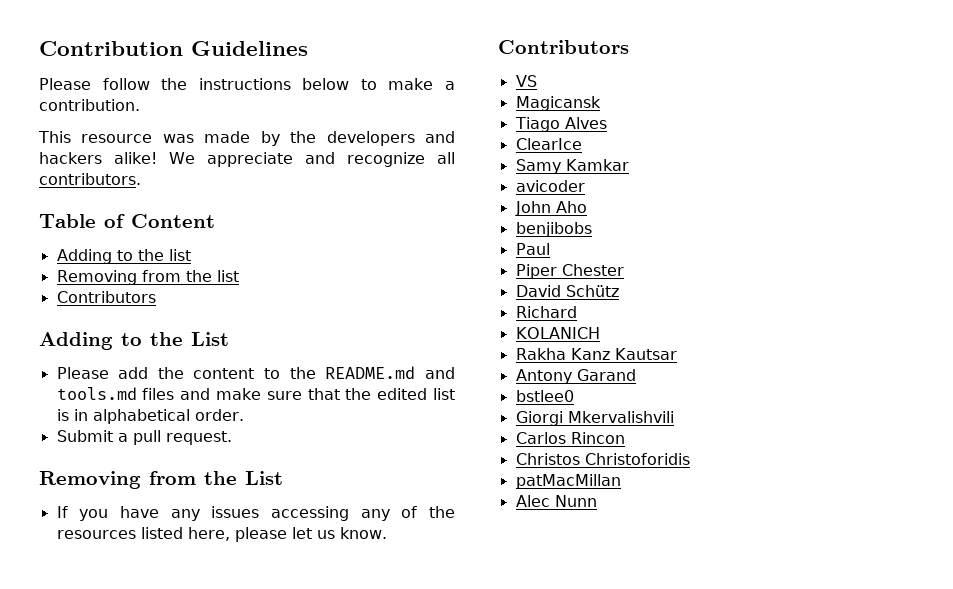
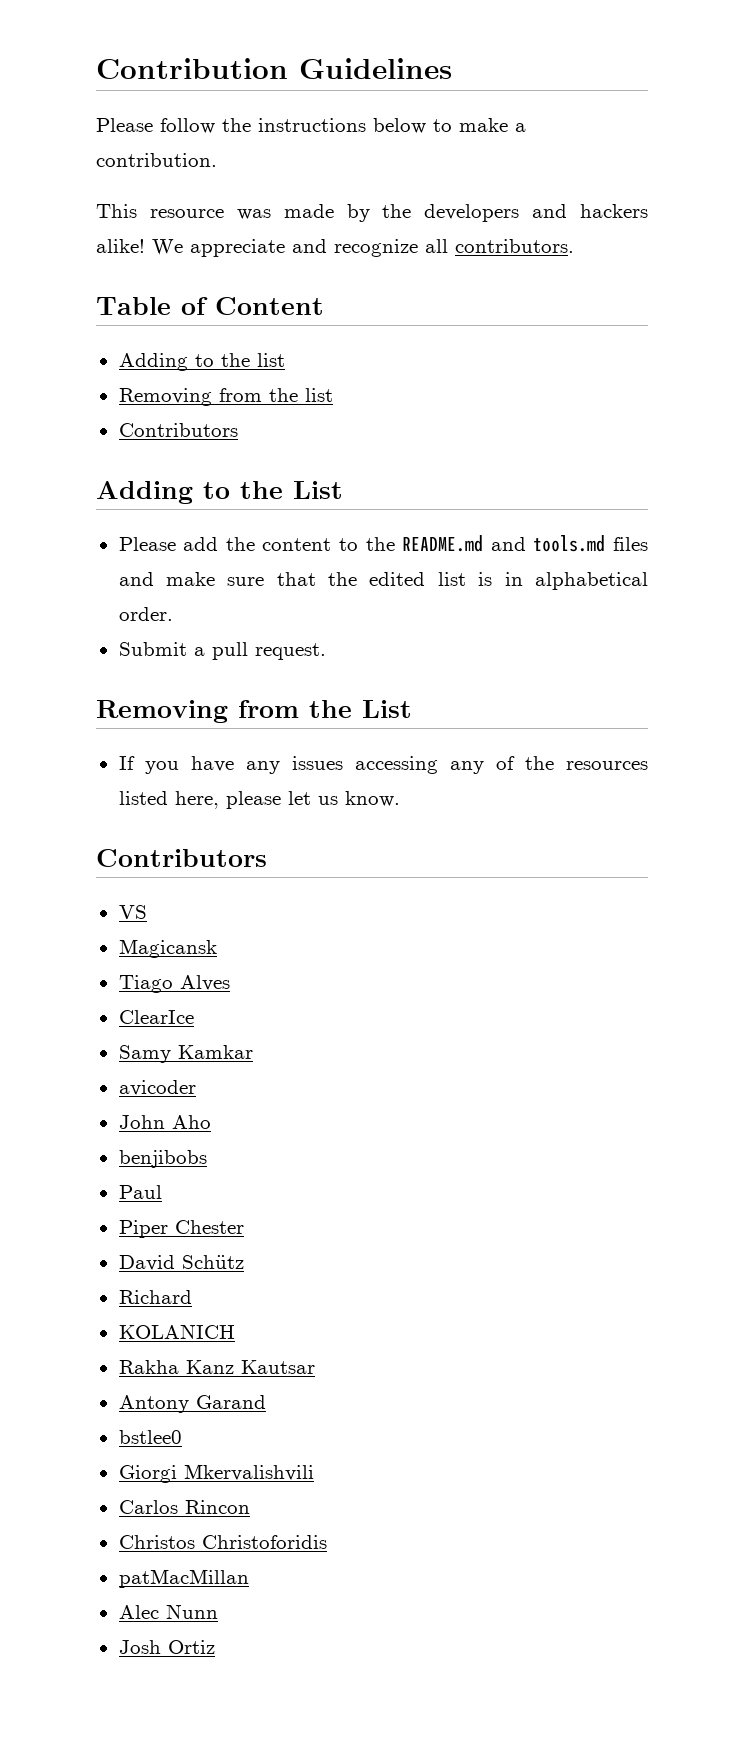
+ Josh Ortiz

